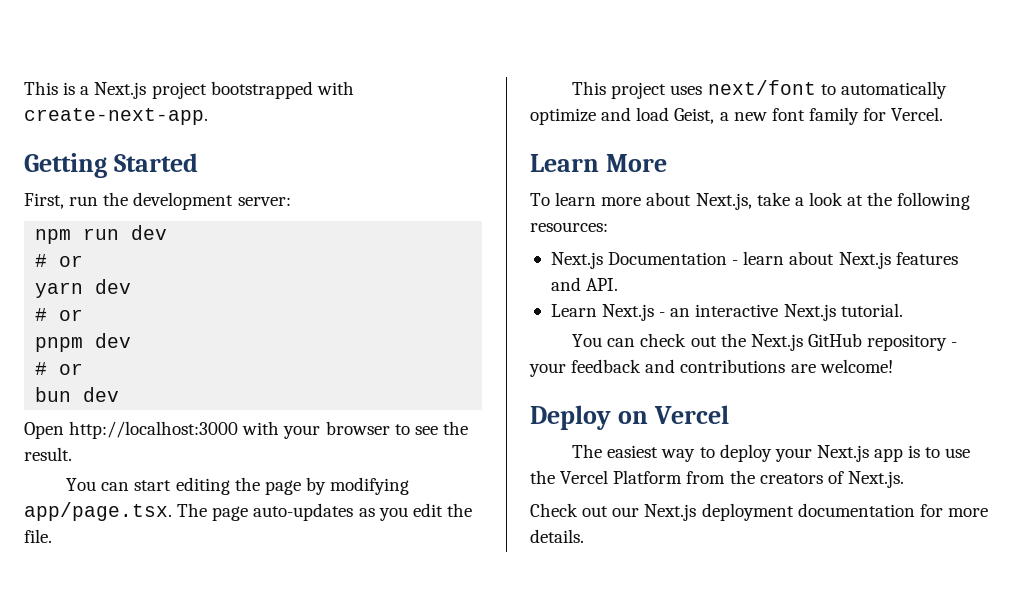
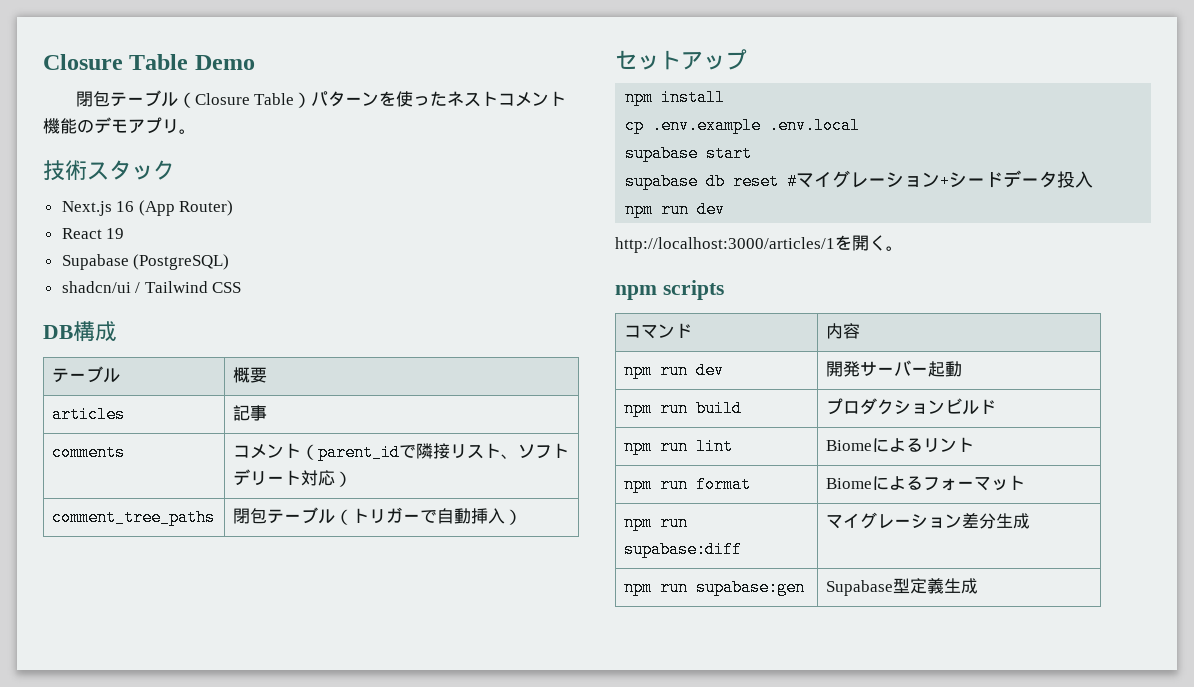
- This is a Next.js project bootstrapped with create-next-app.
- Getting Started
- First, run the development server:
+ Closure Table Demo
+ 閉包テーブル（Closure Table）パターンを使ったネストコメント機能のデモアプリ。
+ 技術スタック
+ Next.js 16 (App Router)
+ React 19
+ Supabase (PostgreSQL)
+ shadcn/ui / Tailwind CSS
+ DB構成
+ テーブル | 概要
+ articles | 記事
+ comments | コメント（parent_idで隣接リスト、ソフトデリート対応）
+ comment_tree_paths | 閉包テーブル（トリガーで自動挿入）
+ セットアップ
+ npm install
+ cp .env.example .env.local
+ supabase start
+ supabase db reset #マイグレーション+シードデータ投入
  npm run dev
- # or
- yarn dev
- # or
- pnpm dev
- # or
- bun dev
- Open http://localhost:3000 with your browser to see the result.
- You can start editing the page by modifying app/page.tsx. The page auto-updates as you edit the file.
- This project uses next/font to automatically optimize and load Geist, a new font family for Vercel.
- Learn More
- To learn more about Next.js, take a look at the following resources:
- Next.js Documentation - learn about Next.js features and API.
- Learn Next.js - an interactive Next.js tutorial.
- You can check out the Next.js GitHub repository - your feedback and contributions are welcome!
- Deploy on Vercel
- The easiest way to deploy your Next.js app is to use the Vercel Platform from the creators of Next.js.
- Check out our Next.js deployment documentation for more details.
+ http://localhost:3000/articles/1を開く。
+ npm scripts
+ コマンド | 内容
+ npm run dev | 開発サーバー起動
+ npm run build | プロダクションビルド
+ npm run lint | Biomeによるリント
+ npm run format | Biomeによるフォーマット
+ npm run supabase:diff | マイグレーション差分生成
+ npm run supabase:gen | Supabase型定義生成

